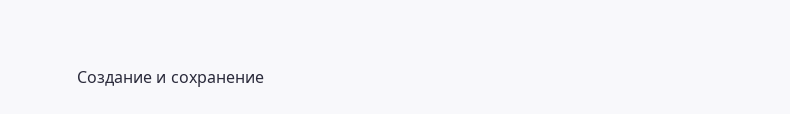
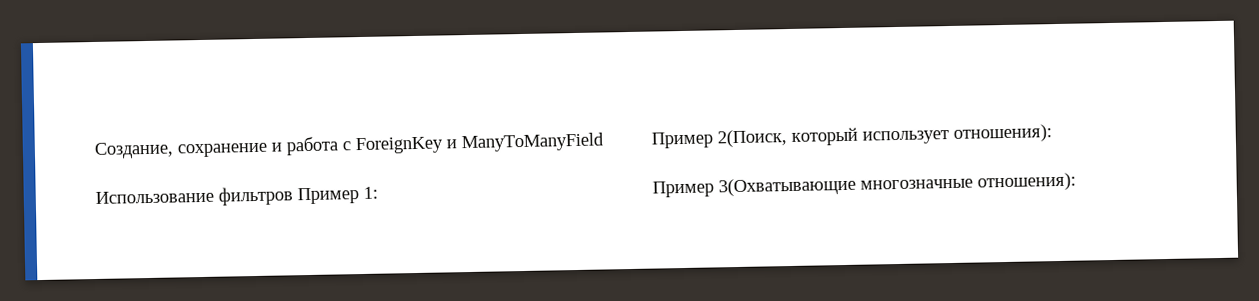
- Создание и сохранение
+ Создание, сохранение и работа с ForeignKey и ManyToManyField
+ Использование фильтров Пример 1:
+ Пример 2(Поиск, который использует отношения):
+ Пример 3(Охватывающие многозначные отношения):

